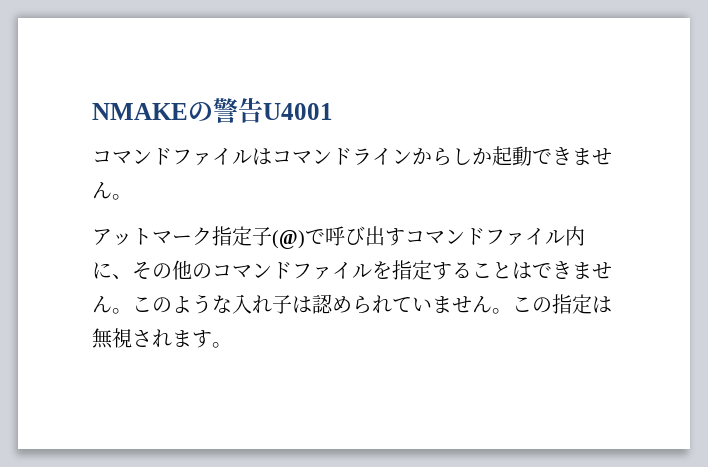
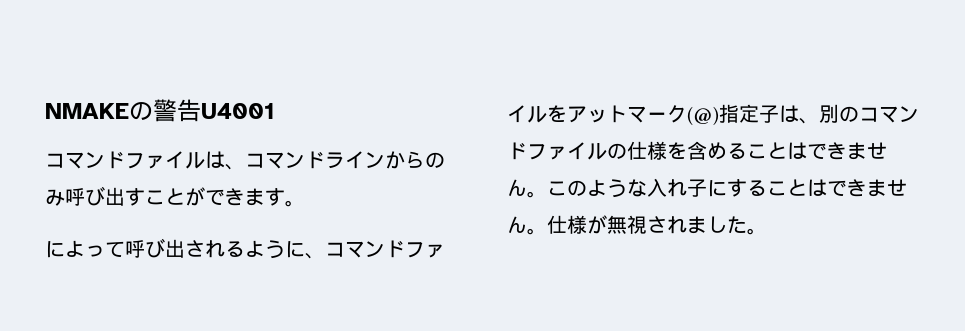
- コマンドファイルはコマンドラインからしか起動できません。
- アットマーク指定子(@)で呼び出すコマンドファイル内に、その他のコマンドファイルを指定することはできません。
+ コマンドファイルは、コマンドラインからのみ呼び出すことができます。
+ によって呼び出されるように、コマンドファイルをアットマーク(@)指定子は、別のコマンドファイルの仕様を含めることはできません。
- このような入れ子は認められていません。この指定は無視されます。
+ このような入れ子にすることはできません。仕様が無視されました。

